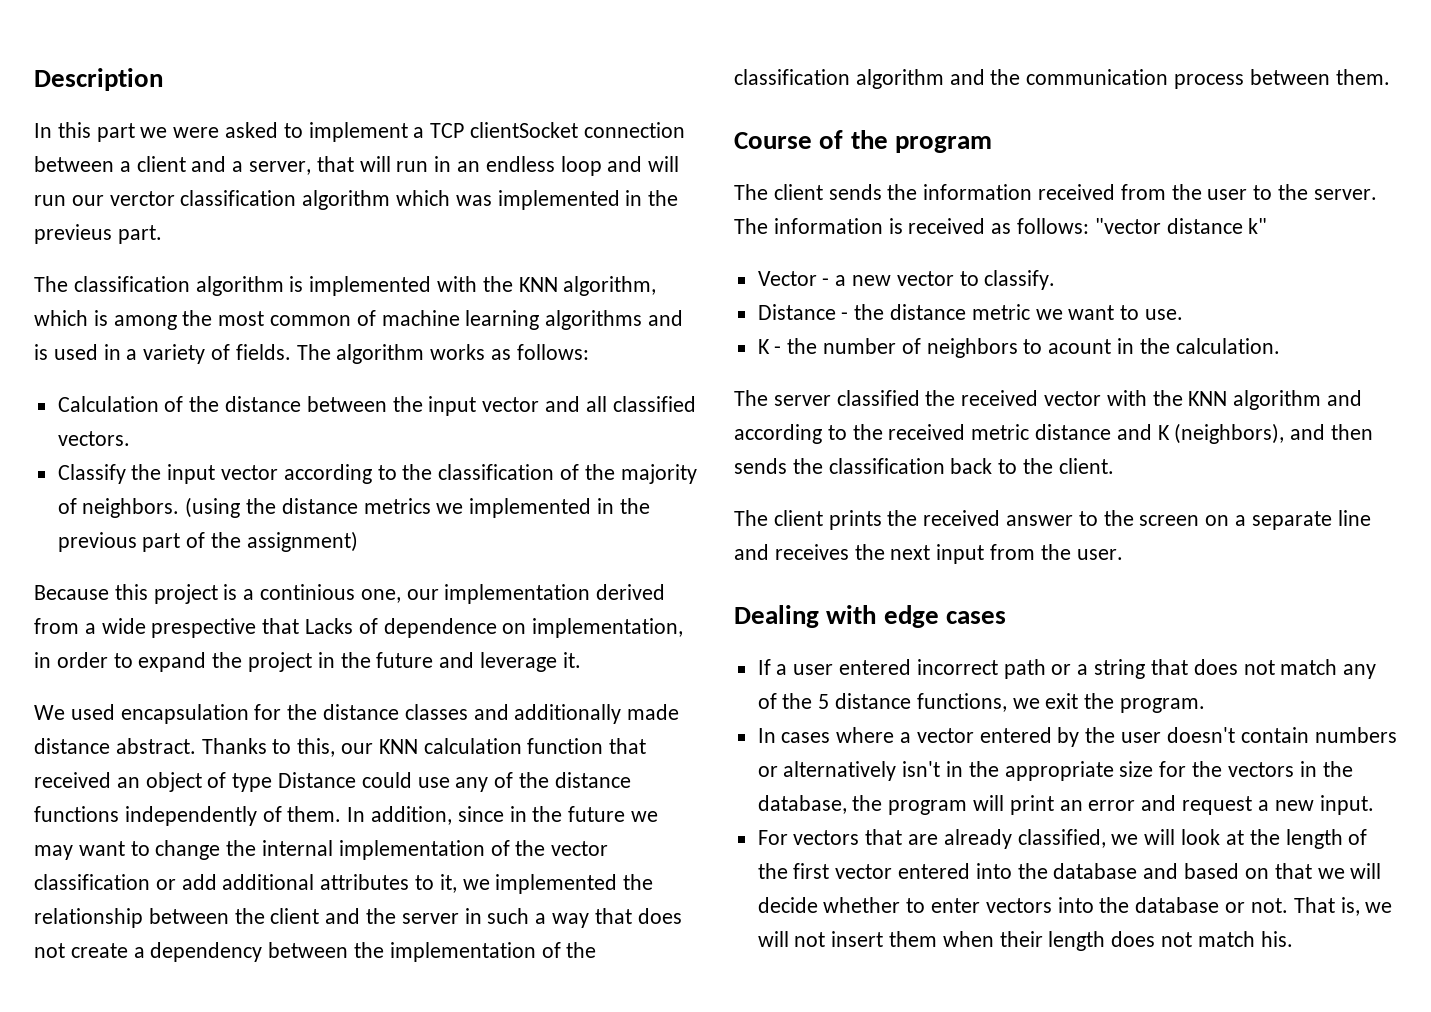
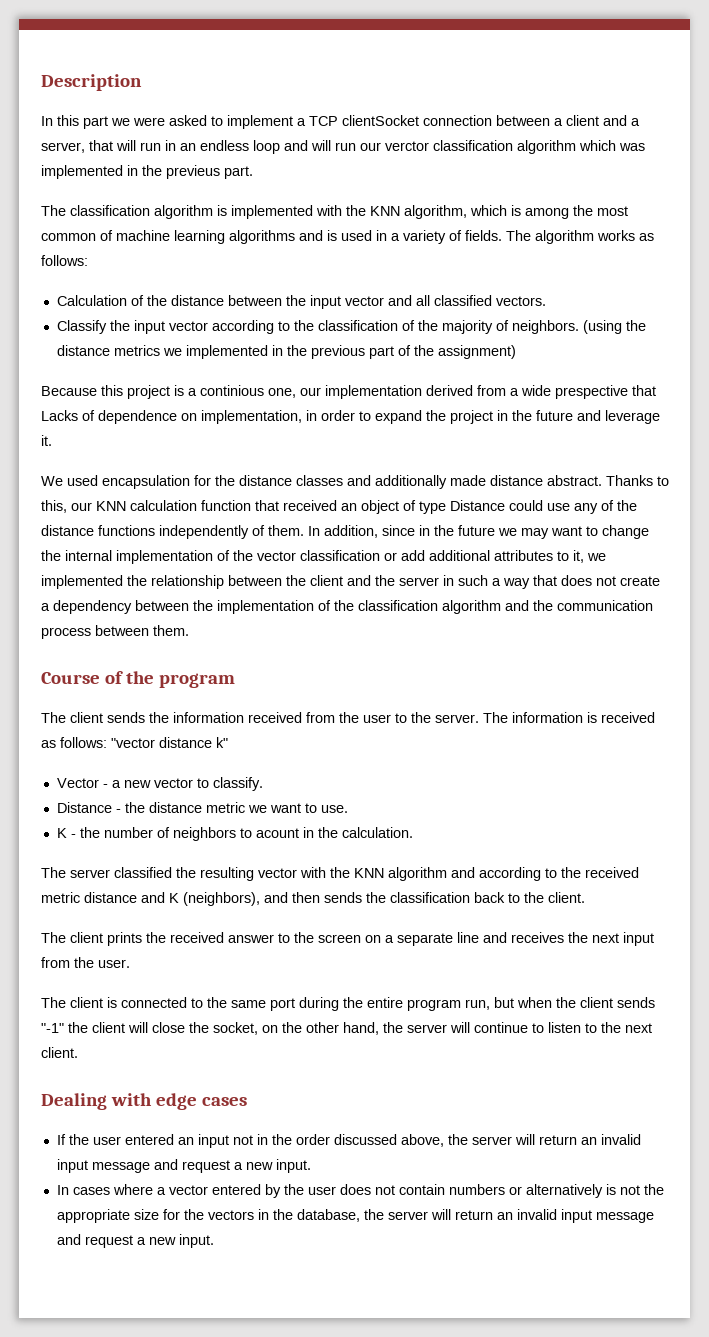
- The server classified the received vector with the KNN algorithm and according to the received metric distance and K (neighbors), and then sends the classification back to the client.
+ The server classified the resulting vector with the KNN algorithm and according to the received metric distance and K (neighbors), and then sends the classification back to the client.
+ The client is connected to the same port during the entire program run, but when the client sends "-1" the client will close the socket, on the other hand, the server will continue to listen to the next client.
- If a user entered incorrect path or a string that does not match any of the 5 distance functions, we exit the program.
+ If the user entered an input not in the order discussed above, the server will return an invalid input message and request a new input.
- In cases where a vector entered by the user doesn't contain numbers or alternatively isn't in the appropriate size for the vectors in the database, the program will print an error and request a new input.
- For vectors that are already classified, we will look at the length of the first vector entered into the database and based on that we will decide whether to enter vectors into the database or not. That is, we will not insert them when their length does not match his.
+ In cases where a vector entered by the user does not contain numbers or alternatively is not the appropriate size for the vectors in the database, the server will return an invalid input message and request a new input.

